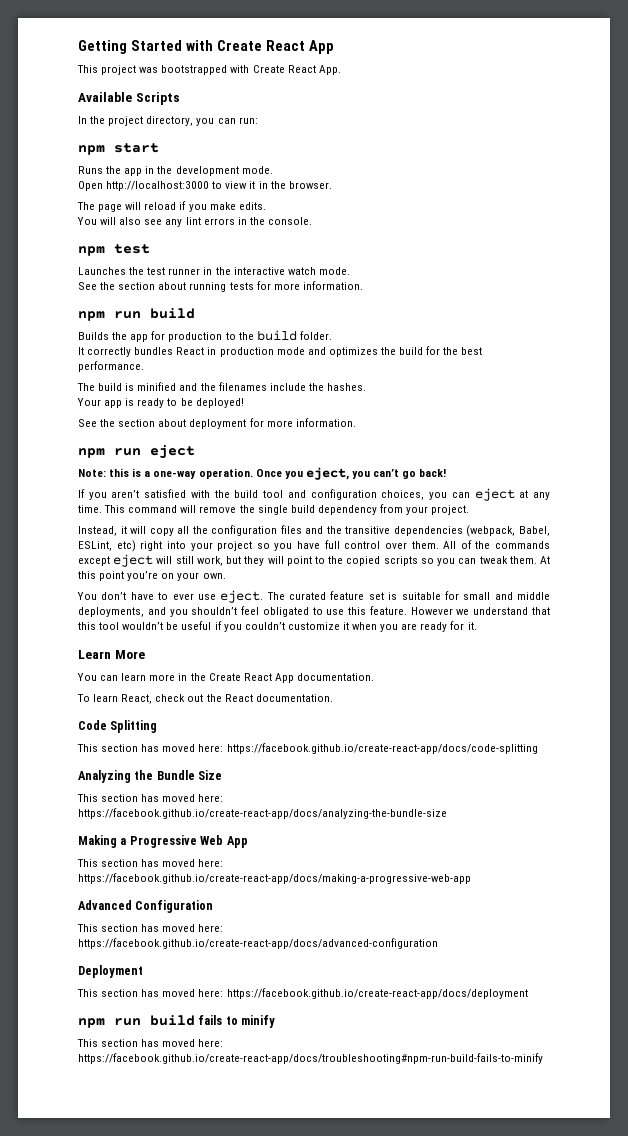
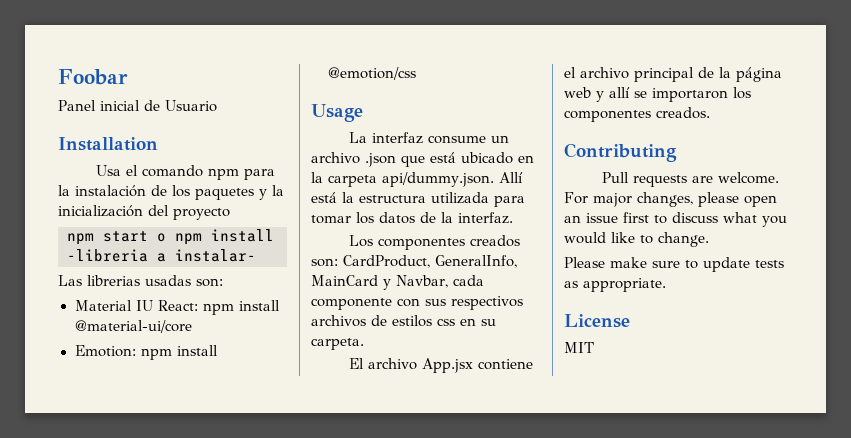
- Getting Started with Create React App
- This project was bootstrapped with Create React App.
- Available Scripts
- In the project directory, you can run:
- npm start
- Runs the app in the development mode.
- Open http://localhost:3000 to view it in the browser.
- The page will reload if you make edits.
- You will also see any lint errors in the console.
- npm test
- Launches the test runner in the interactive watch mode.
- See the section about running tests for more information.
- npm run build
- Builds the app for production to the build folder.
- It correctly bundles React in production mode and optimizes the build for the best performance.
- The build is minified and the filenames include the hashes.
- Your app is ready to be deployed!
- See the section about deployment for more information.
- npm run eject
- Note: this is a one-way operation. Once you eject, you can’t go back!
- If you aren’t satisfied with the build tool and configuration choices, you can eject at any time. This command will remove the single build dependency from your project.
- Instead, it will copy all the configuration files and the transitive dependencies (webpack, Babel, ESLint, etc) right into your project so you have full control over them. All of the commands except eject will still work, but they will point to the copied scripts so you can tweak them. At this point you’re on your own.
- You don’t have to ever use eject. The curated feature set is suitable for small and middle deployments, and you shouldn’t feel obligated to use this feature. However we understand that this tool wouldn’t be useful if you couldn’t customize it when you are ready for it.
- Learn More
- You can learn more in the Create React App documentation.
- To learn React, check out the React documentation.
- Code Splitting
- This section has moved here: https://facebook.github.io/create-react-app/docs/code-splitting
- Analyzing the Bundle Size
- This section has moved here: https://facebook.github.io/create-react-app/docs/analyzing-the-bundle-size
- Making a Progressive Web App
- This section has moved here: https://facebook.github.io/create-react-app/docs/making-a-progressive-web-app
- Advanced Configuration
- This section has moved here: https://facebook.github.io/create-react-app/docs/advanced-configuration
- Deployment
- This section has moved here: https://facebook.github.io/create-react-app/docs/deployment
- npm run build fails to minify
- This section has moved here: https://facebook.github.io/create-react-app/docs/troubleshooting#npm-run-build-fails-to-minify
+ Foobar
+ Panel inicial de Usuario
+ Installation
+ Usa el comando npm para la instalación de los paquetes y la inicialización del proyecto
+ npm start o npm install -libreria a instalar-
+ Las librerias usadas son:
+ Material IU React: npm install @material-ui/core
+ Emotion: npm install @emotion/css
+ Usage
+ La interfaz consume un archivo .json que está ubicado en la carpeta api/dummy.json. Allí está la estructura utilizada para tomar los datos de la interfaz.
+ Los componentes creados son: CardProduct, GeneralInfo, MainCard y Navbar, cada componente con sus respectivos archivos de estilos css en su carpeta.
+ El archivo App.jsx contiene el archivo principal de la página web y allí se importaron los componentes creados.
+ Contributing
+ Pull requests are welcome. For major changes, please open an issue first to discuss what you would like to change.
+ Please make sure to update tests as appropriate.
+ License
+ MIT

